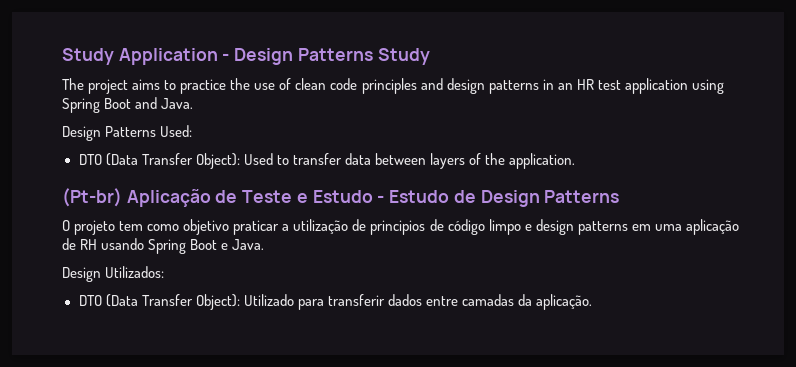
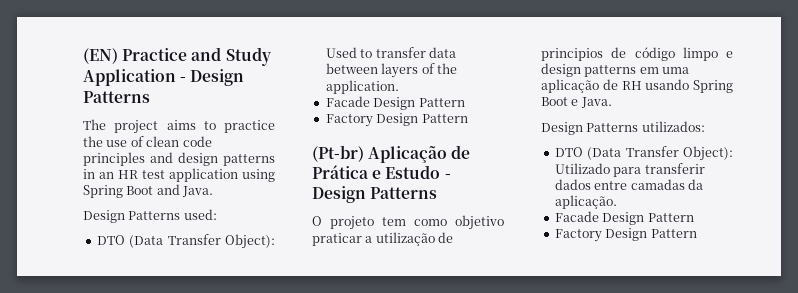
- Study Application - Design Patterns Study
+ (EN) Practice and Study Application - Design Patterns
- Design Patterns Used:
+ Design Patterns used:
  DTO (Data Transfer Object): Used to transfer data between layers of the application.
+ Facade Design Pattern
+ Factory Design Pattern
- (Pt-br) Aplicação de Teste e Estudo - Estudo de Design Patterns
+ (Pt-br) Aplicação de Prática e Estudo - Design Patterns
- Design Utilizados:
+ Design Patterns utilizados:
  DTO (Data Transfer Object): Utilizado para transferir dados entre camadas da aplicação.
+ Facade Design Pattern
+ Factory Design Pattern

